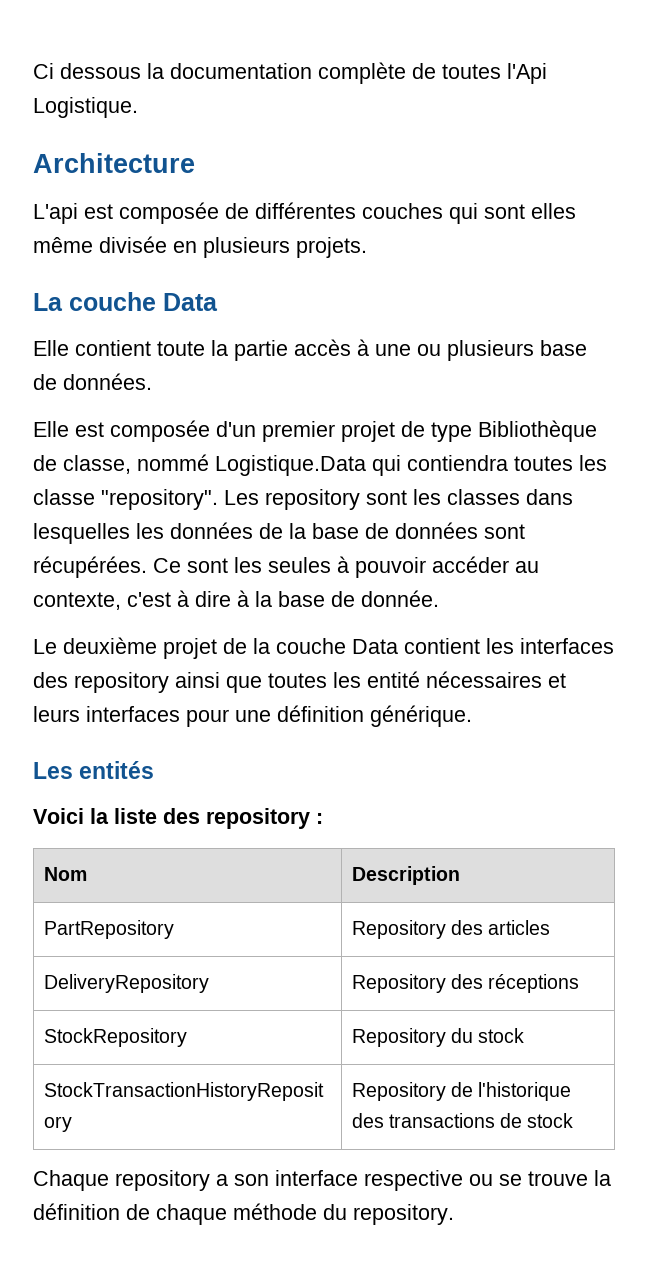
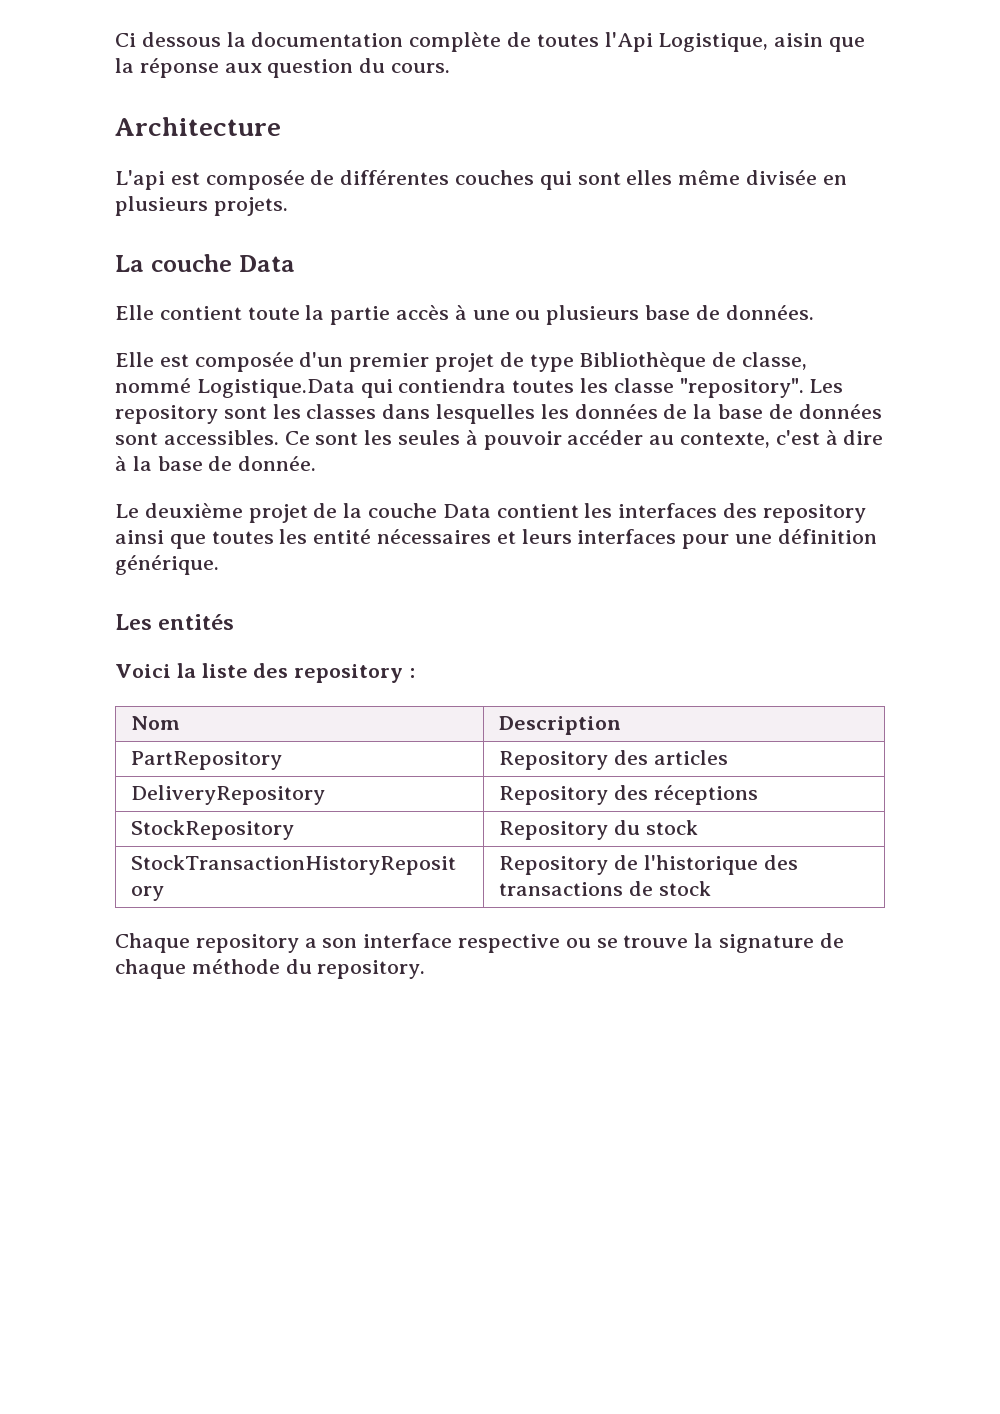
- Ci dessous la documentation complète de toutes l'Api Logistique.
+ Ci dessous la documentation complète de toutes l'Api Logistique, aisin que la réponse aux question du cours.
- Les repository sont les classes dans lesquelles les données de la base de données sont récupérées.
+ Les repository sont les classes dans lesquelles les données de la base de données sont accessibles.
- Chaque repository a son interface respective ou se trouve la définition de chaque méthode du repository.
+ Chaque repository a son interface respective ou se trouve la signature de chaque méthode du repository.

